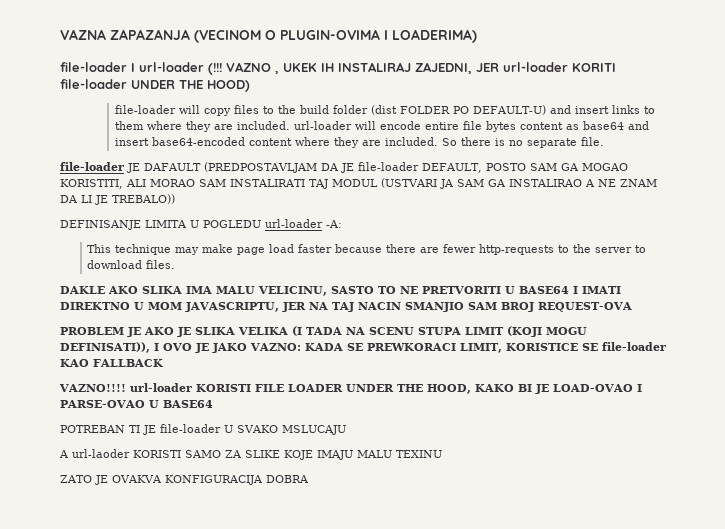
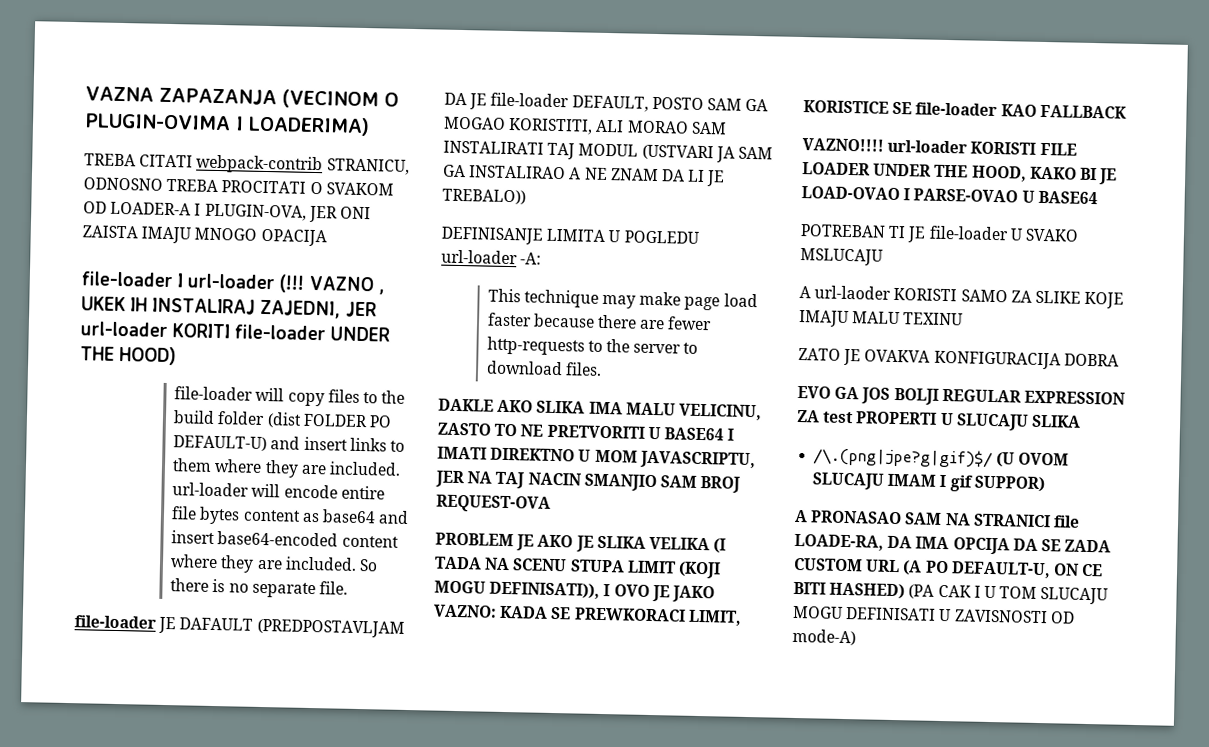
+ TREBA CITATI webpack-contrib STRANICU, ODNOSNO TREBA PROCITATI O SVAKOM OD LOADER-A I PLUGIN-OVA, JER ONI ZAISTA IMAJU MNOGO OPACIJA
- DAKLE AKO SLIKA IMA MALU VELICINU, SASTO TO NE PRETVORITI U BASE64 I IMATI DIREKTNO U MOM JAVASCRIPTU, JER NA TAJ NACIN SMANJIO SAM BROJ REQUEST-OVA
+ DAKLE AKO SLIKA IMA MALU VELICINU, ZASTO TO NE PRETVORITI U BASE64 I IMATI DIREKTNO U MOM JAVASCRIPTU, JER NA TAJ NACIN SMANJIO SAM BROJ REQUEST-OVA
+ EVO GA JOS BOLJI REGULAR EXPRESSION ZA test PROPERTI U SLUCAJU SLIKA
+ /\.(png|jpe?g|gif)$/ (U OVOM SLUCAJU IMAM I gif SUPPOR)
+ A PRONASAO SAM NA STRANICI file LOADE-RA, DA IMA OPCIJA DA SE ZADA CUSTOM URL (A PO DEFAULT-U, ON CE BITI HASHED) (PA CAK I U TOM SLUCAJU MOGU DEFINISATI U ZAVISNOSTI OD mode-A)

